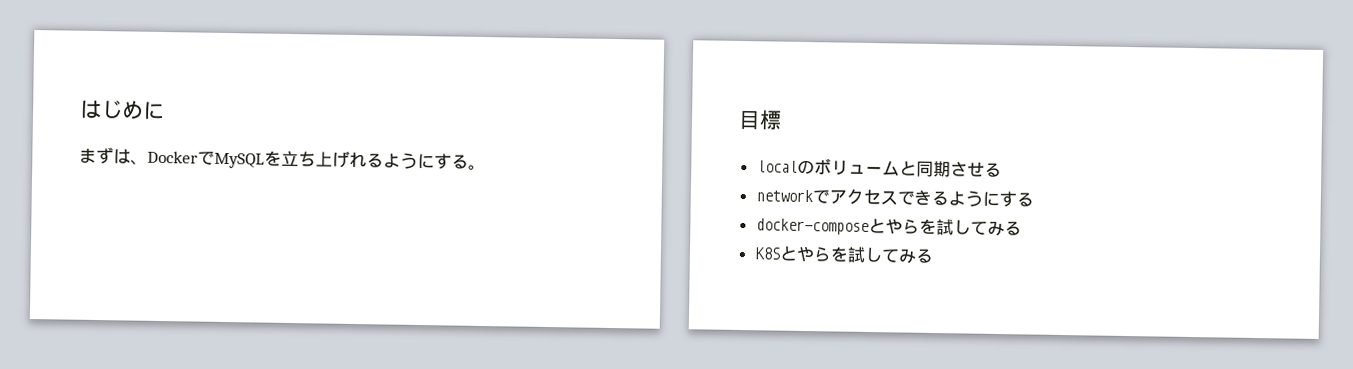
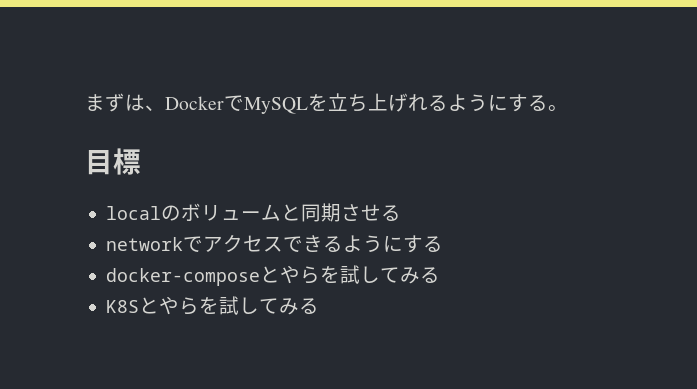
- はじめに

